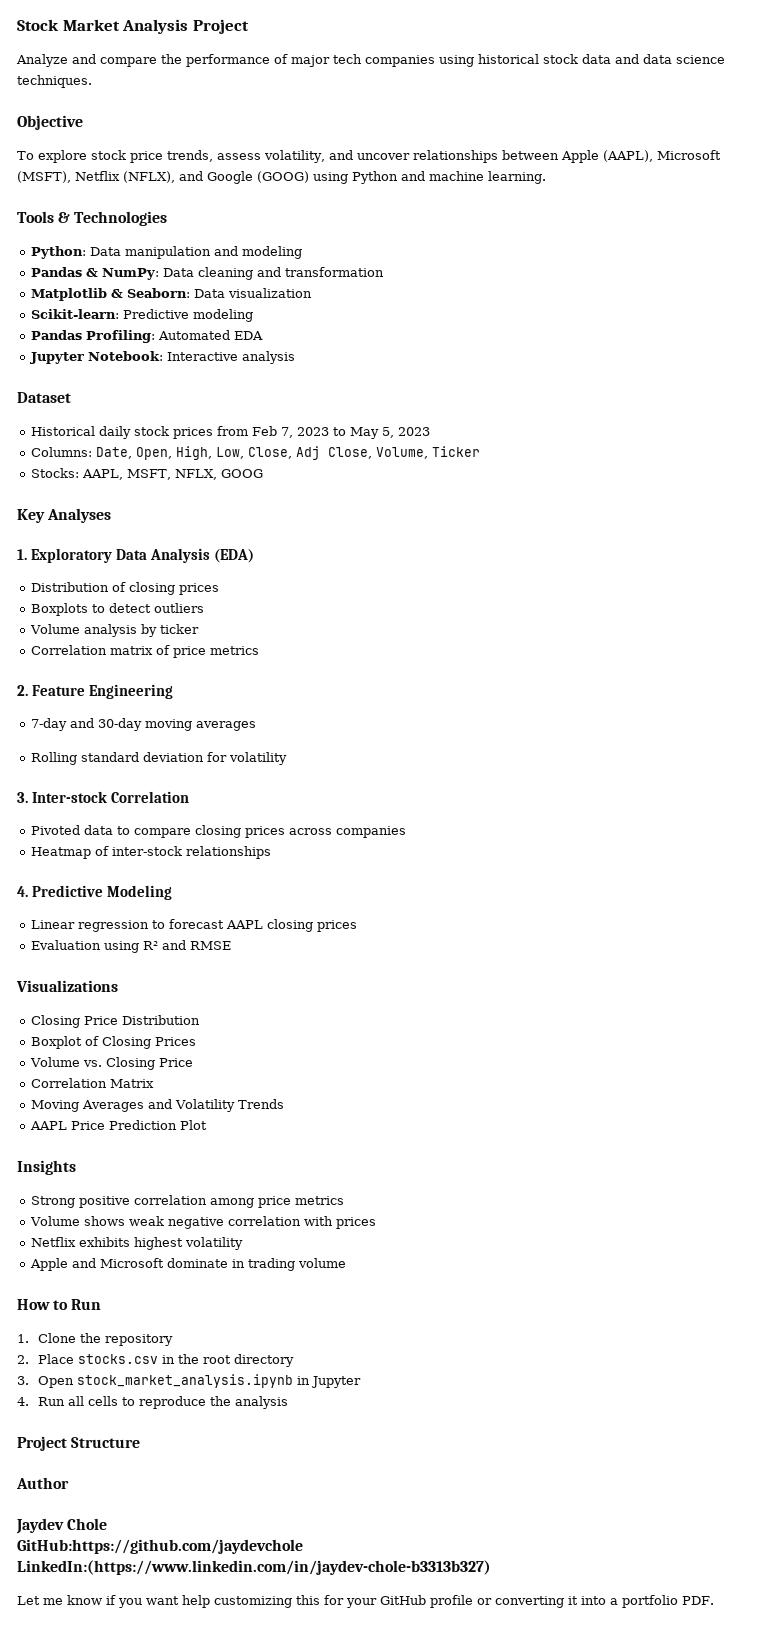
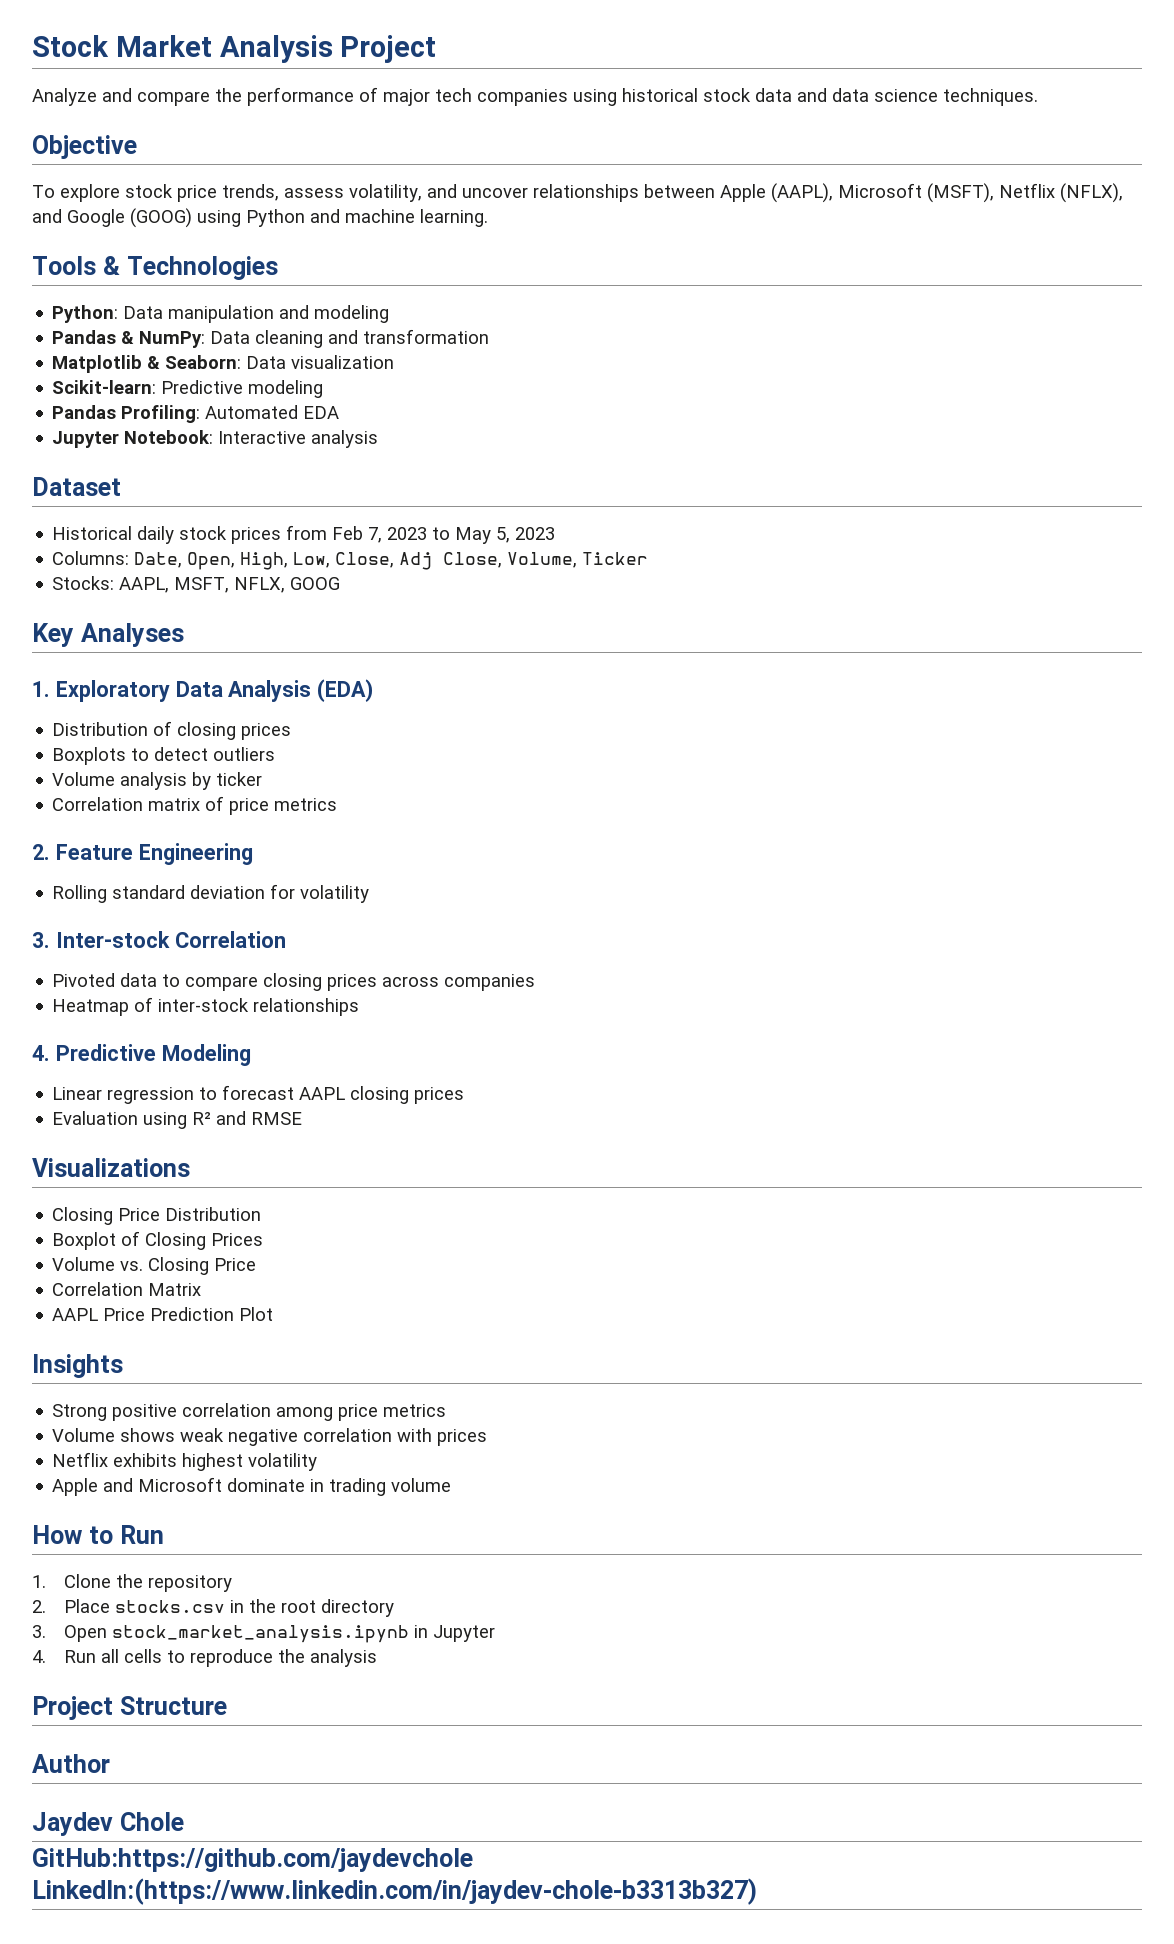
- 7-day and 30-day moving averages
- Moving Averages and Volatility Trends
- Let me know if you want help customizing this for your GitHub profile or converting it into a portfolio PDF.

